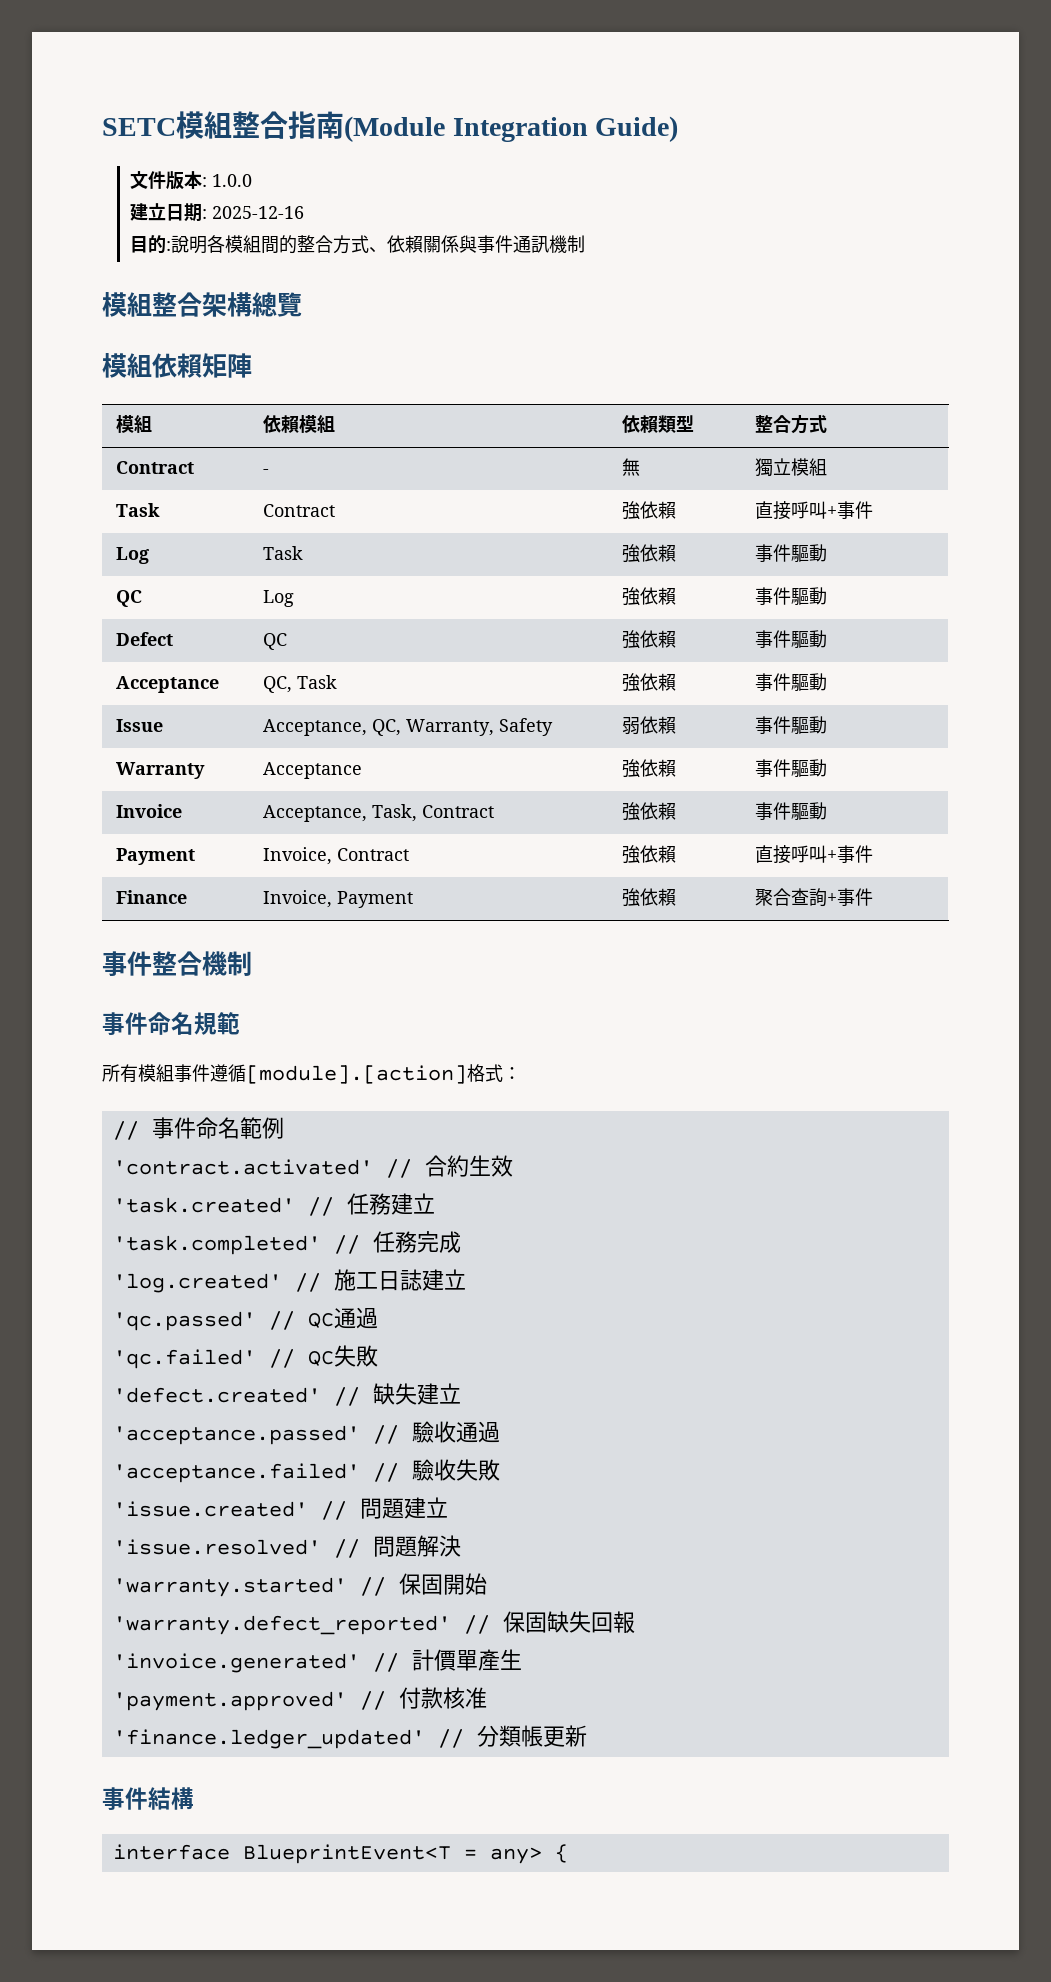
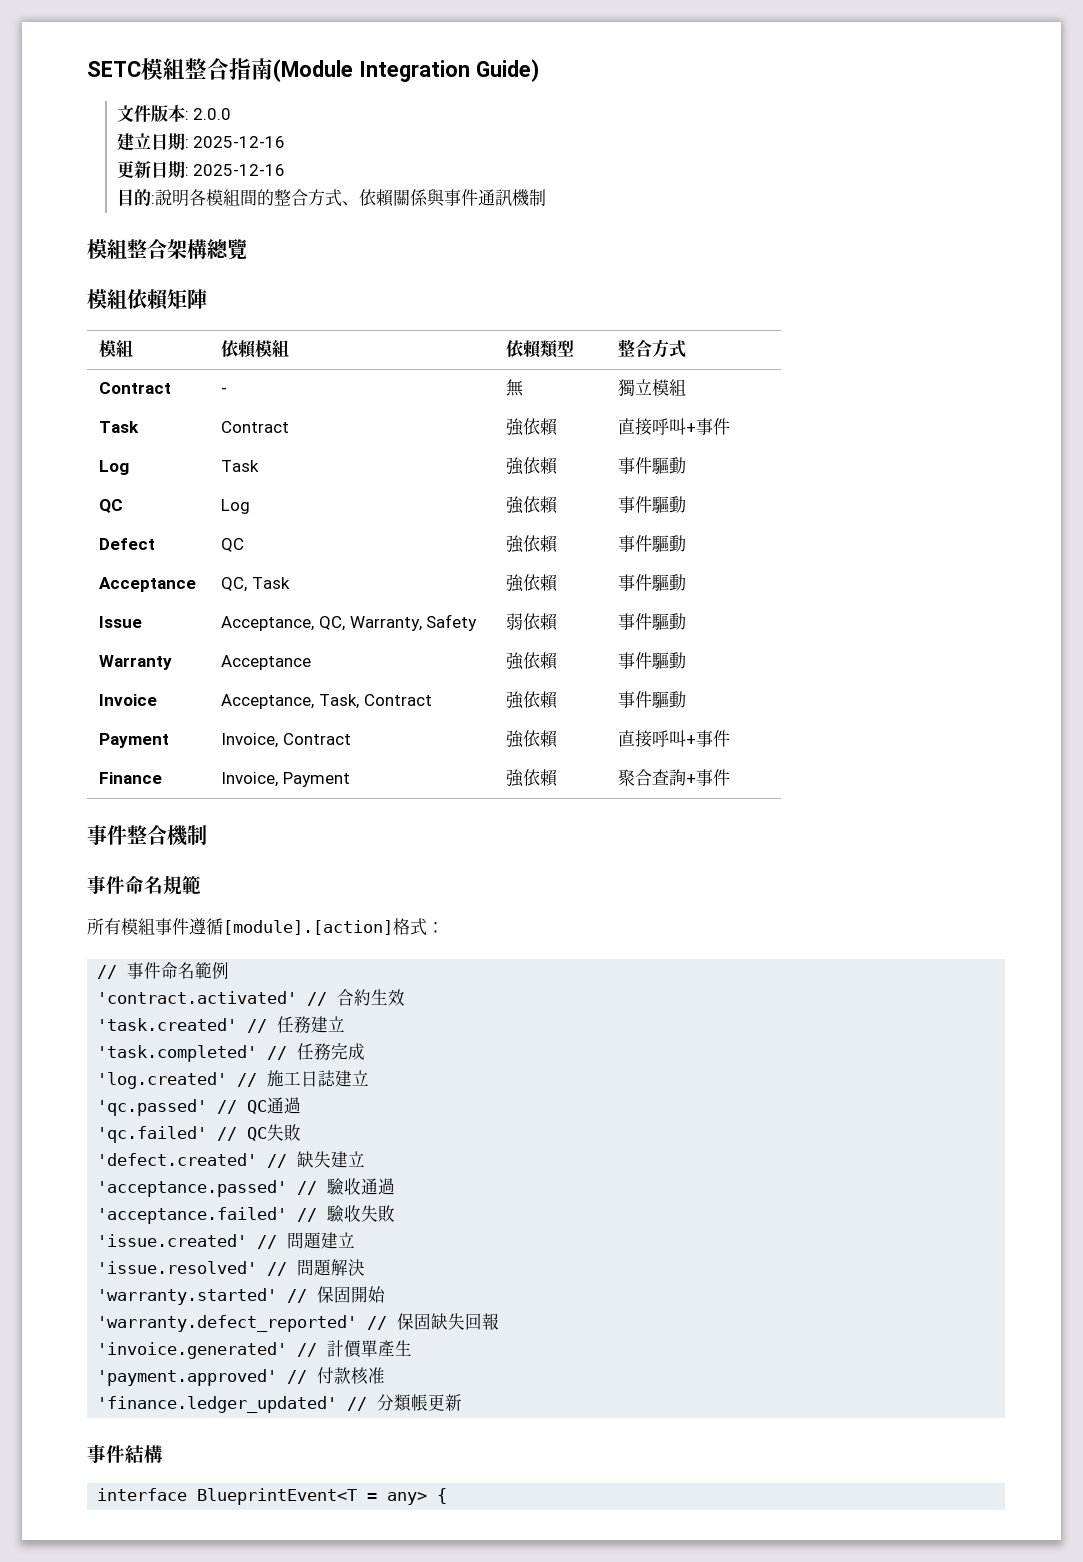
- 文件版本: 1.0.0
+ 文件版本: 2.0.0
+ 更新日期: 2025-12-16

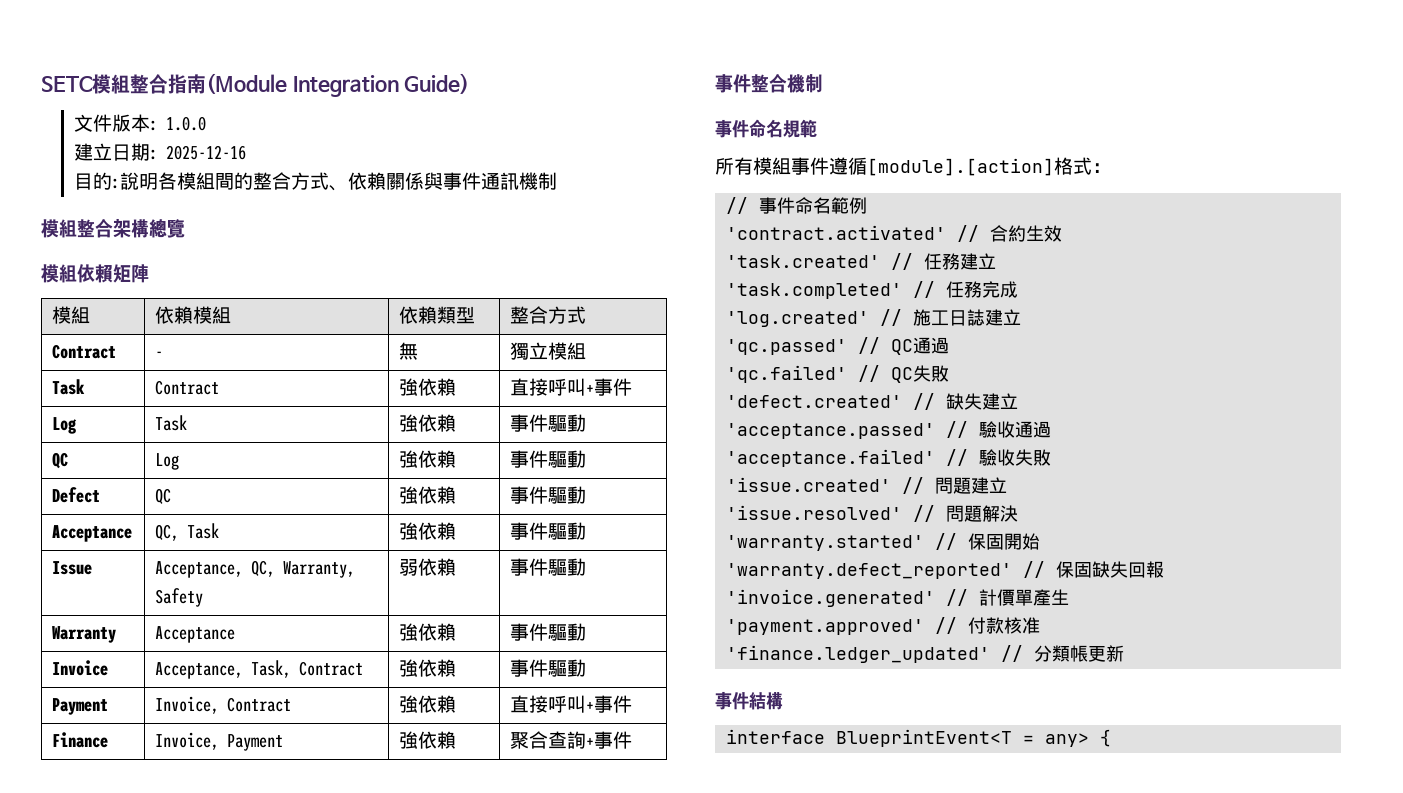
- 文件版本: 2.0.0
+ 文件版本: 1.0.0
- 更新日期: 2025-12-16

